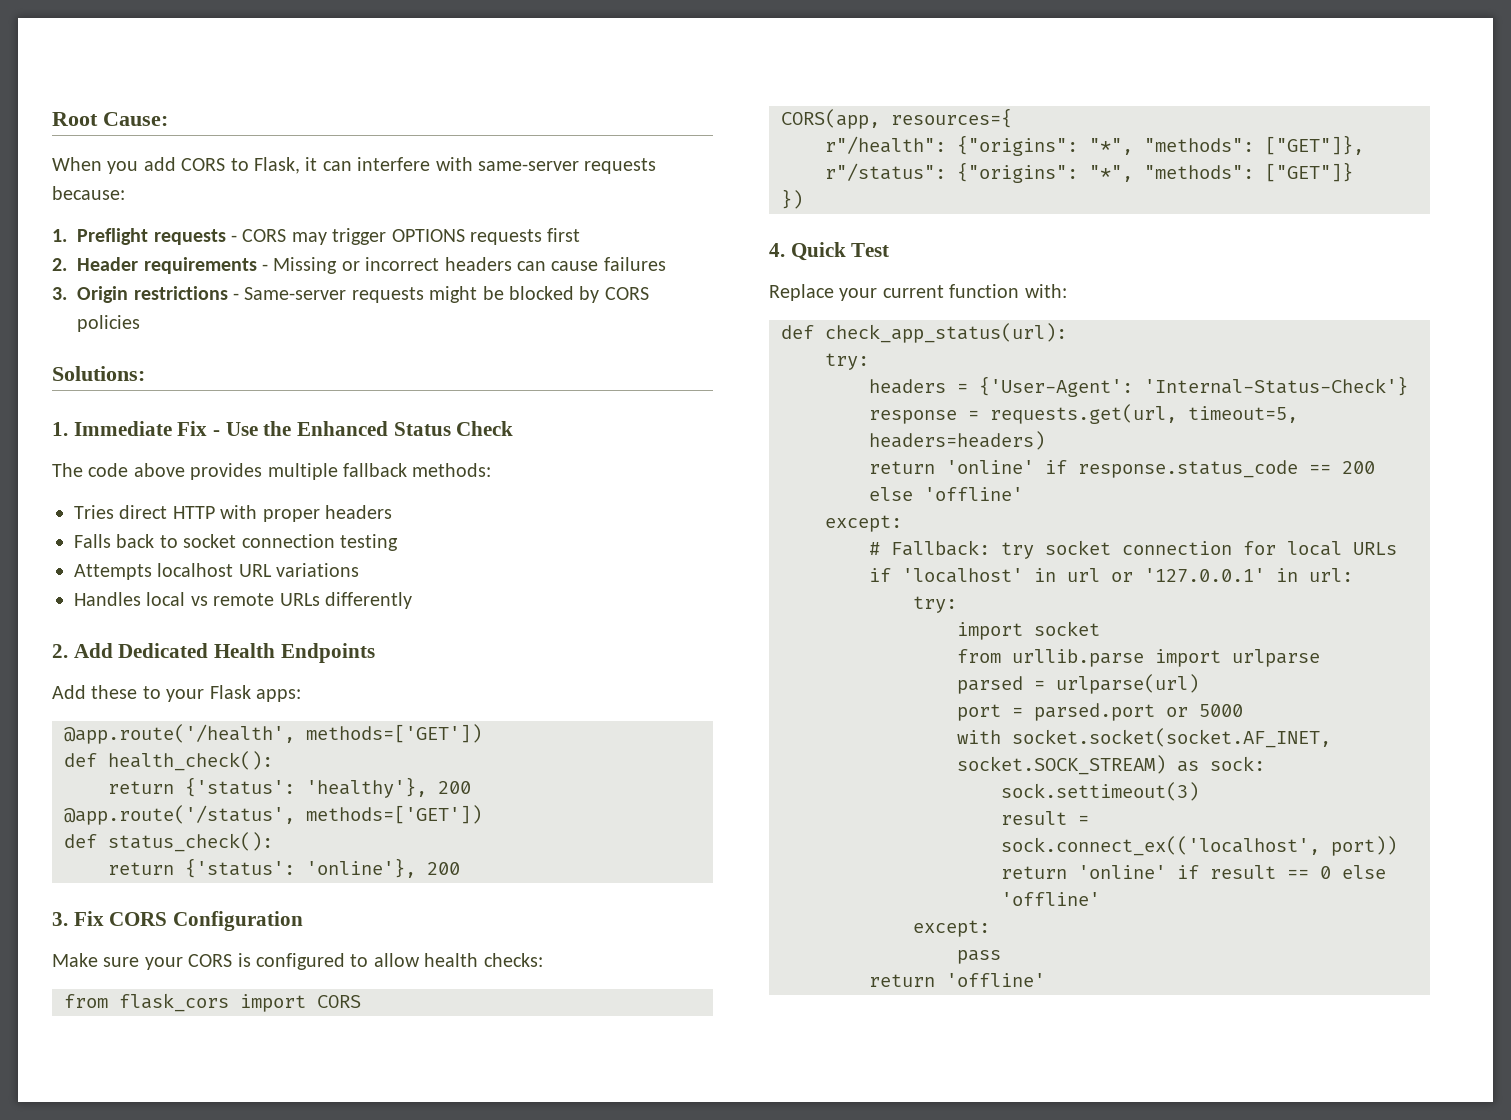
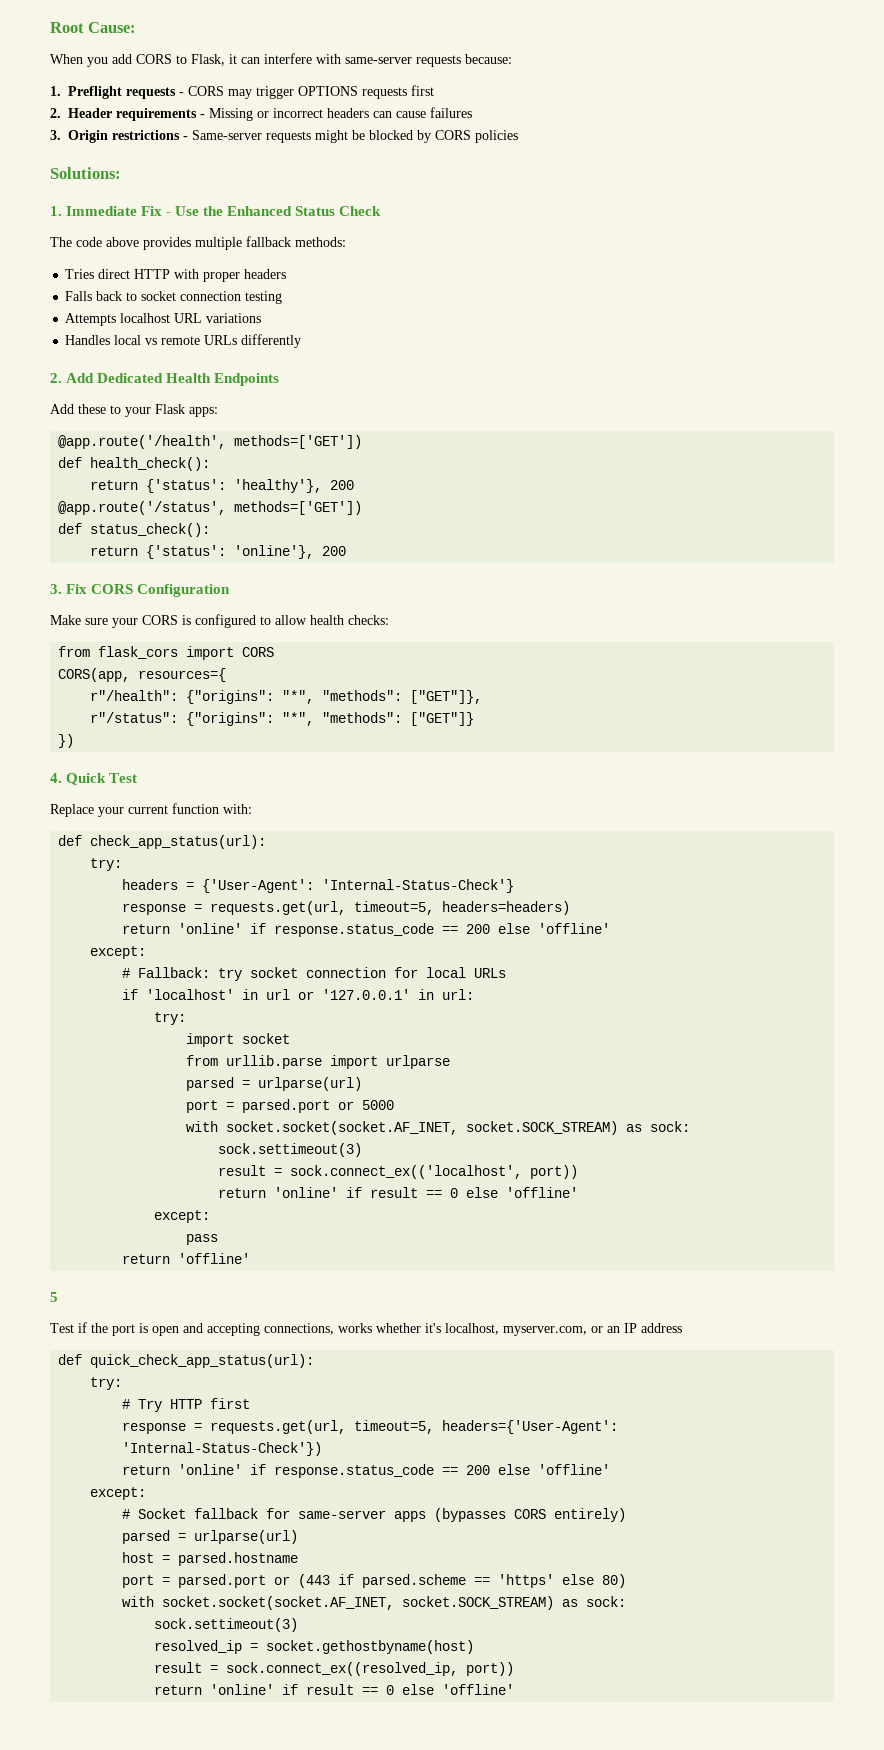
+ 5
+ Test if the port is open and accepting connections, works whether it's localhost, myserver.com, or an IP address
+ def quick_check_app_status(url):
+ try:
+ # Try HTTP first
+ response = requests.get(url, timeout=5, headers={'User-Agent': 'Internal-Status-Check'})
+ return 'online' if response.status_code == 200 else 'offline'
+ except:
+ # Socket fallback for same-server apps (bypasses CORS entirely)
+ parsed = urlparse(url)
+ host = parsed.hostname
+ port = parsed.port or (443 if parsed.scheme == 'https' else 80)
+ with socket.socket(socket.AF_INET, socket.SOCK_STREAM) as sock:
+ sock.settimeout(3)
+ resolved_ip = socket.gethostbyname(host)
+ result = sock.connect_ex((resolved_ip, port))
+ return 'online' if result == 0 else 'offline'

